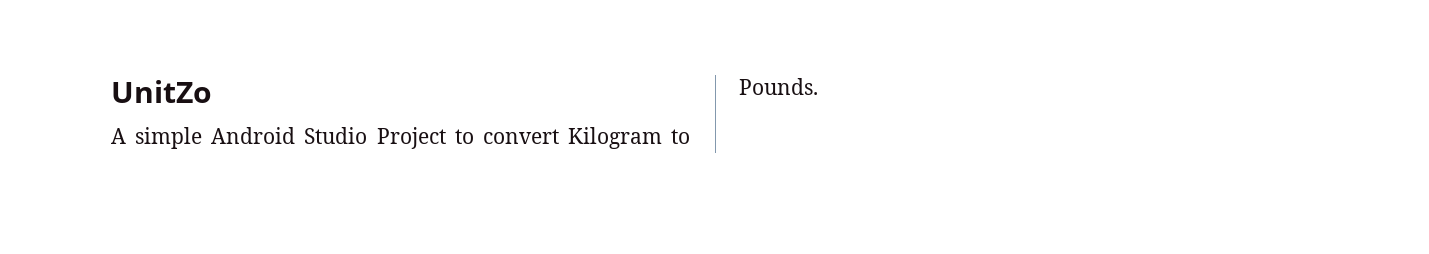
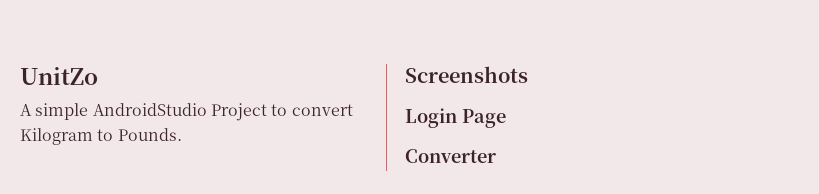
- A simple Android Studio Project to convert Kilogram to Pounds.
+ A simple AndroidStudio Project to convert Kilogram to Pounds.
+ Screenshots
+ Login Page
+ Converter

